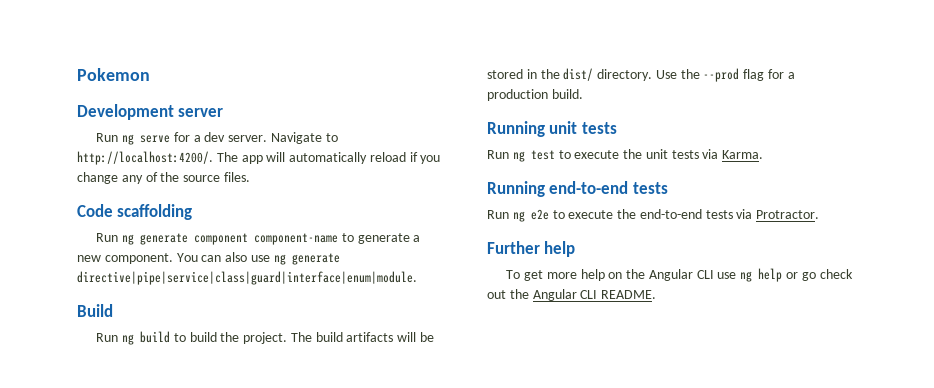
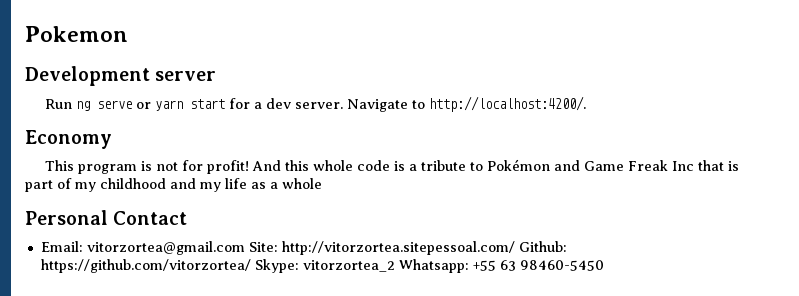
- Run ng serve for a dev server.
+ Run ng serve or yarn start for a dev server.
- Navigate to http://localhost:4200/. The app will automatically reload if you change any of the source files.
- Code scaffolding
- Run ng generate component component-name to generate a new component. You can also use ng generate directive|pipe|service|class|guard|interface|enum|module.
- Build
- Run ng build to build the project. The build artifacts will be stored in the dist/ directory. Use the --prod flag for a production build.
- Running unit tests
- Run ng test to execute the unit tests via Karma.
- Running end-to-end tests
- Run ng e2e to execute the end-to-end tests via Protractor.
- Further help
- To get more help on the Angular CLI use ng help or go check out the Angular CLI README.
+ Navigate to http://localhost:4200/.
+ Economy
+ This program is not for profit! And this whole code is a tribute to Pokémon and Game Freak Inc that is part of my childhood and my life as a whole
+ Personal Contact
+ Email: vitorzortea@gmail.com Site: http://vitorzortea.sitepessoal.com/ Github: https://github.com/vitorzortea/ Skype: vitorzortea_2 Whatsapp: +55 63 98460-5450

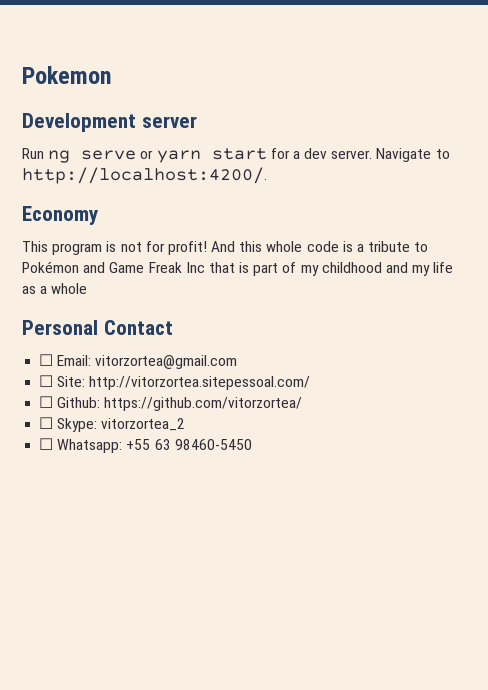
- Email: vitorzortea@gmail.com Site: http://vitorzortea.sitepessoal.com/ Github: https://github.com/vitorzortea/ Skype: vitorzortea_2 Whatsapp: +55 63 98460-5450
+ ☐ Email: vitorzortea@gmail.com
+ ☐ Site: http://vitorzortea.sitepessoal.com/
+ ☐ Github: https://github.com/vitorzortea/
+ ☐ Skype: vitorzortea_2
+ ☐ Whatsapp: +55 63 98460-5450

